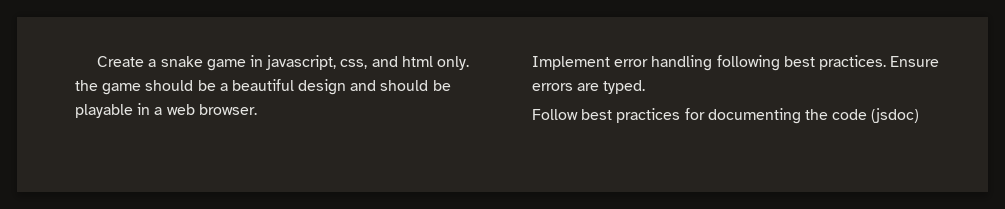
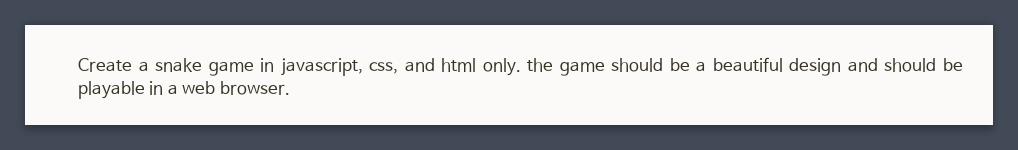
- Implement error handling following best practices. Ensure errors are typed.
- Follow best practices for documenting the code (jsdoc)

